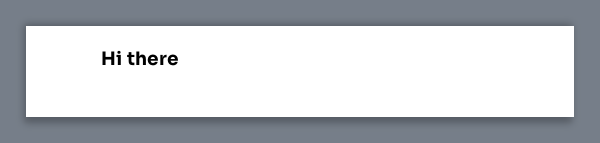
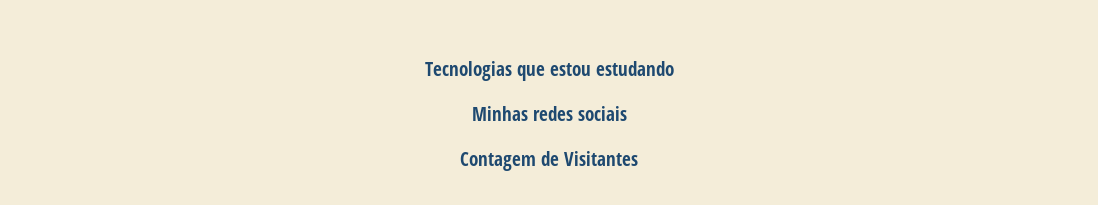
- Hi there
+ Tecnologias que estou estudando
+ Minhas redes sociais
+ Contagem de Visitantes

